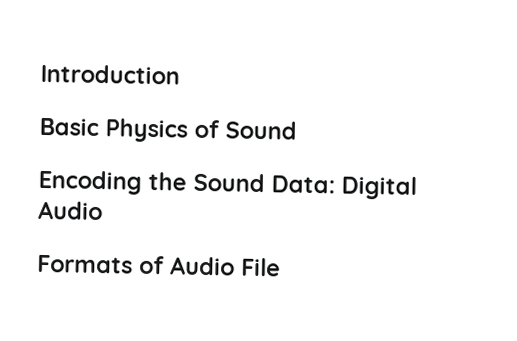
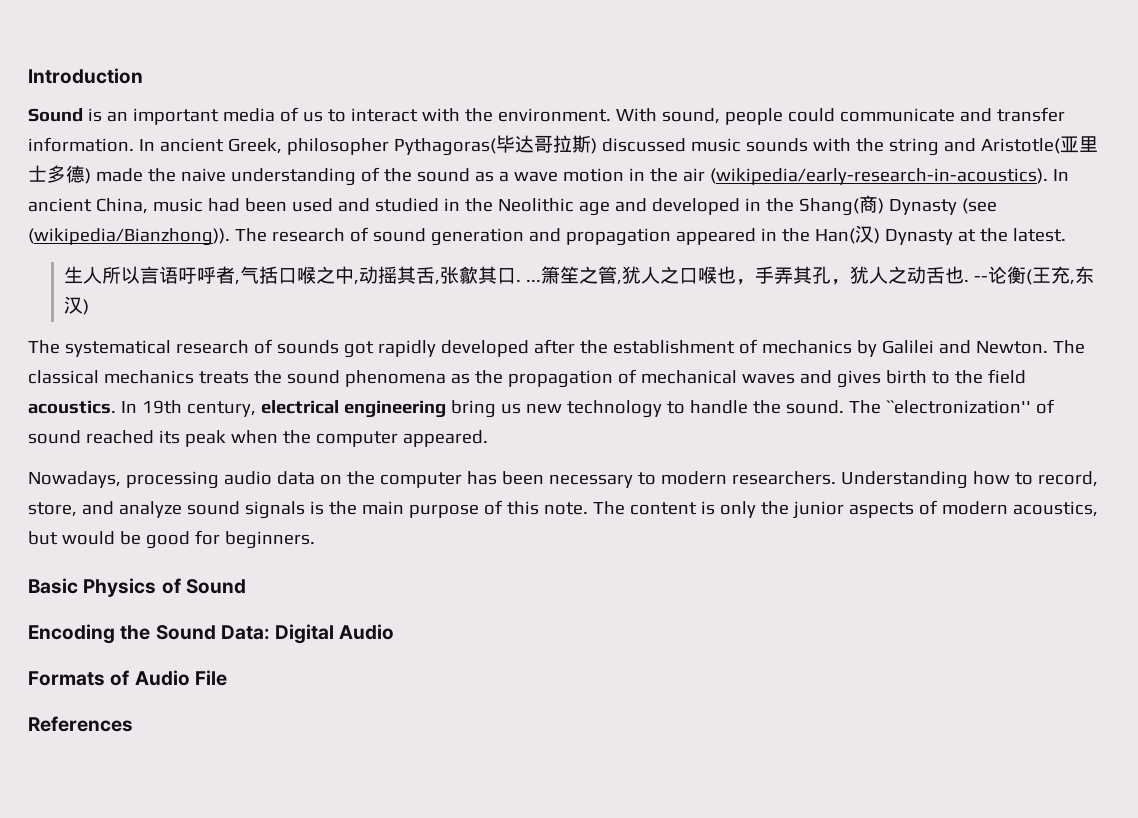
+ Sound is an important media of us to interact with the environment. With sound, people could communicate and transfer information. In ancient Greek, philosopher Pythagoras(毕达哥拉斯) discussed music sounds with the string and Aristotle(亚里士多德) made the naive understanding of the sound as a wave motion in the air (wikipedia/early-research-in-acoustics). In ancient China, music had been used and studied in the Neolithic age and developed in the Shang(商) Dynasty (see (wikipedia/Bianzhong)). The research of sound generation and propagation appeared in the Han(汉) Dynasty at the latest.
+ 生人所以言语吁呼者,气括口喉之中,动摇其舌,张歙其口. ...箫笙之管,犹人之口喉也，手弄其孔，犹人之动舌也. --论衡(王充,东汉)
+ The systematical research of sounds got rapidly developed after the establishment of mechanics by Galilei and Newton. The classical mechanics treats the sound phenomena as the propagation of mechanical waves and gives birth to the field acoustics. In 19th century, electrical engineering bring us new technology to handle the sound. The ``electronization'' of sound reached its peak when the computer appeared.
+ Nowadays, processing audio data on the computer has been necessary to modern researchers. Understanding how to record, store, and analyze sound signals is the main purpose of this note. The content is only the junior aspects of modern acoustics, but would be good for beginners.
+ References

